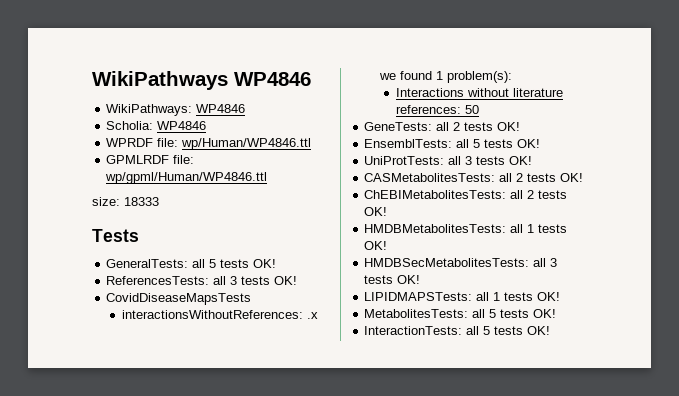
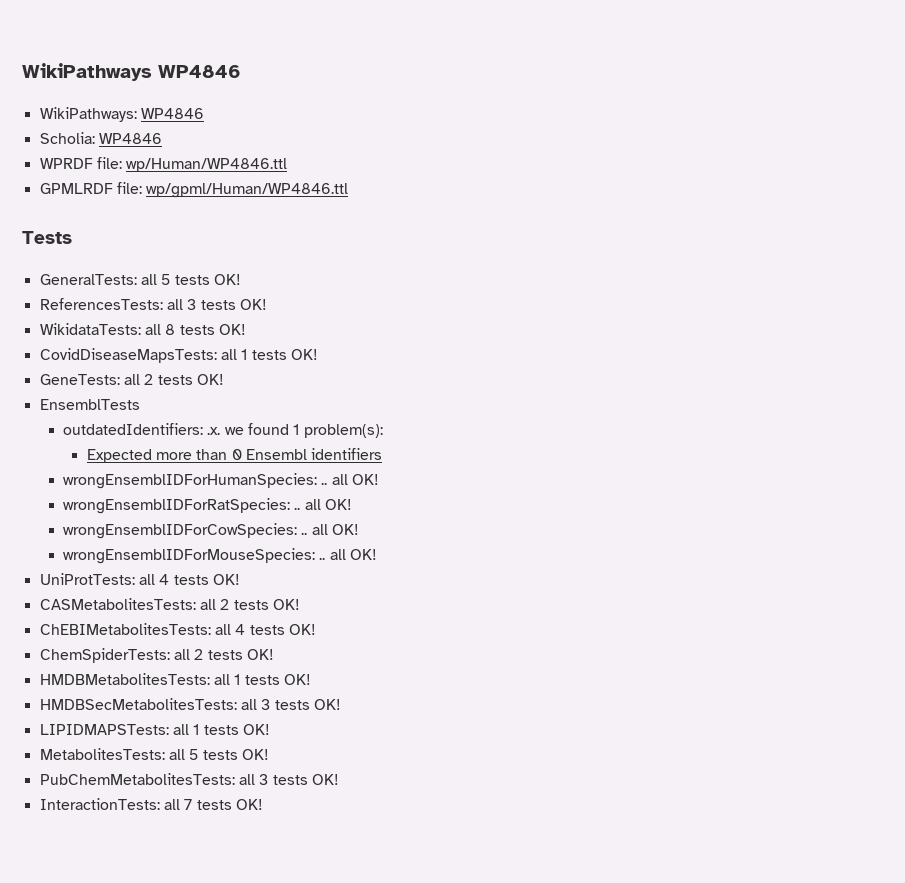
- size: 18333
- CovidDiseaseMapsTests
- interactionsWithoutReferences: .x we found 1 problem(s):
- Interactions without literature references: 50
+ WikidataTests: all 8 tests OK!
+ CovidDiseaseMapsTests: all 1 tests OK!
- EnsemblTests: all 5 tests OK!
+ EnsemblTests
+ outdatedIdentifiers: .x. we found 1 problem(s):
+ Expected more than 0 Ensembl identifiers
+ wrongEnsemblIDForHumanSpecies: .. all OK!
+ wrongEnsemblIDForRatSpecies: .. all OK!
+ wrongEnsemblIDForCowSpecies: .. all OK!
+ wrongEnsemblIDForMouseSpecies: .. all OK!
- UniProtTests: all 3 tests OK!
+ UniProtTests: all 4 tests OK!
- ChEBIMetabolitesTests: all 2 tests OK!
+ ChEBIMetabolitesTests: all 4 tests OK!
+ ChemSpiderTests: all 2 tests OK!
+ PubChemMetabolitesTests: all 3 tests OK!
- InteractionTests: all 5 tests OK!
+ InteractionTests: all 7 tests OK!

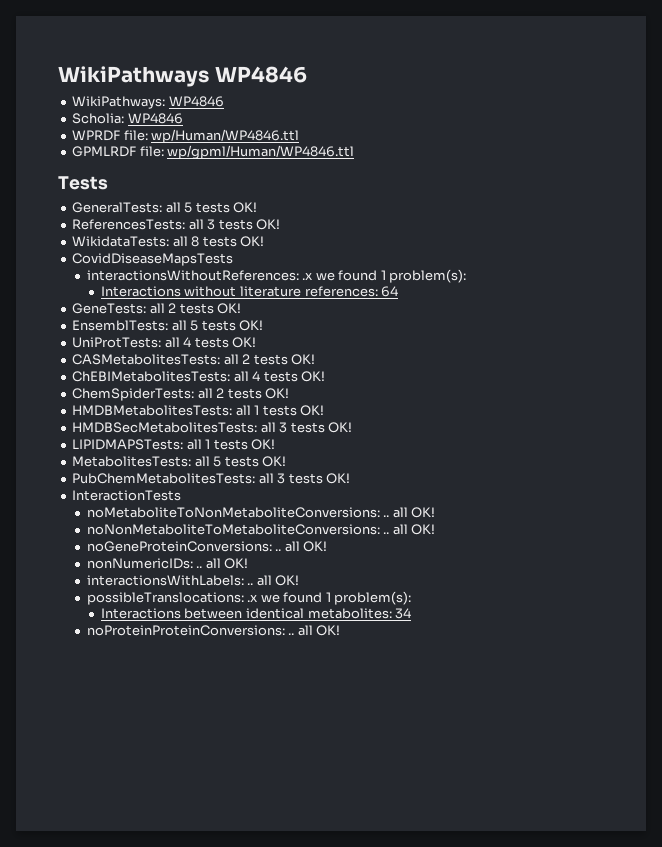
- CovidDiseaseMapsTests: all 1 tests OK!
+ CovidDiseaseMapsTests
+ interactionsWithoutReferences: .x we found 1 problem(s):
+ Interactions without literature references: 64
- EnsemblTests
- outdatedIdentifiers: .x. we found 1 problem(s):
- Expected more than 0 Ensembl identifiers
- wrongEnsemblIDForHumanSpecies: .. all OK!
- wrongEnsemblIDForRatSpecies: .. all OK!
- wrongEnsemblIDForCowSpecies: .. all OK!
- wrongEnsemblIDForMouseSpecies: .. all OK!
+ EnsemblTests: all 5 tests OK!
- InteractionTests: all 7 tests OK!
+ InteractionTests
+ noMetaboliteToNonMetaboliteConversions: .. all OK!
+ noNonMetaboliteToMetaboliteConversions: .. all OK!
+ noGeneProteinConversions: .. all OK!
+ nonNumericIDs: .. all OK!
+ interactionsWithLabels: .. all OK!
+ possibleTranslocations: .x we found 1 problem(s):
+ Interactions between identical metabolites: 34
+ noProteinProteinConversions: .. all OK!

